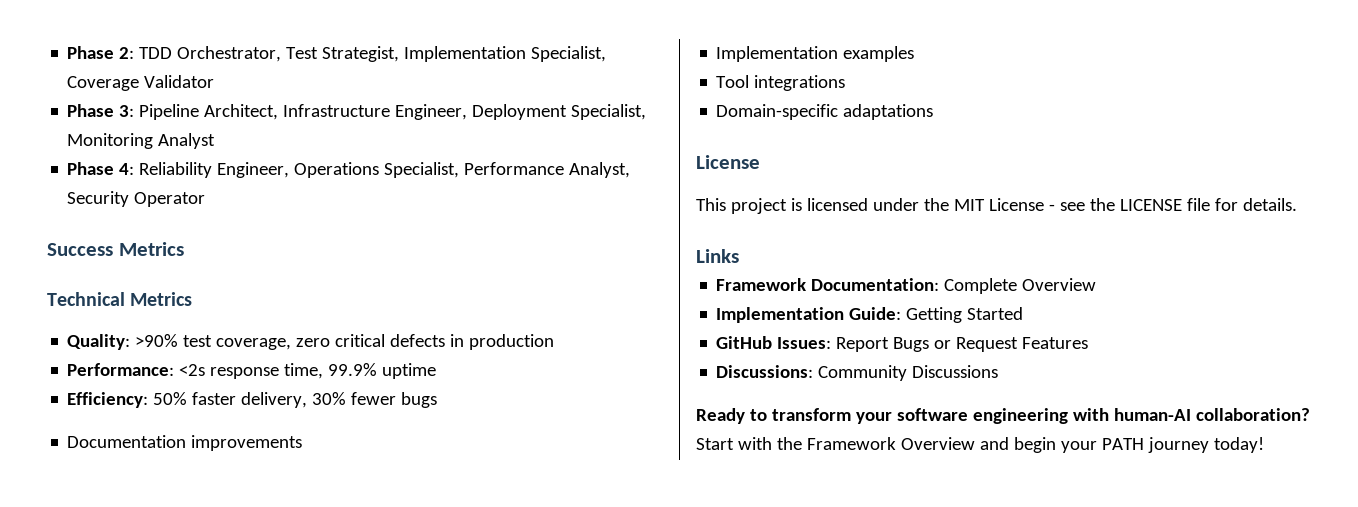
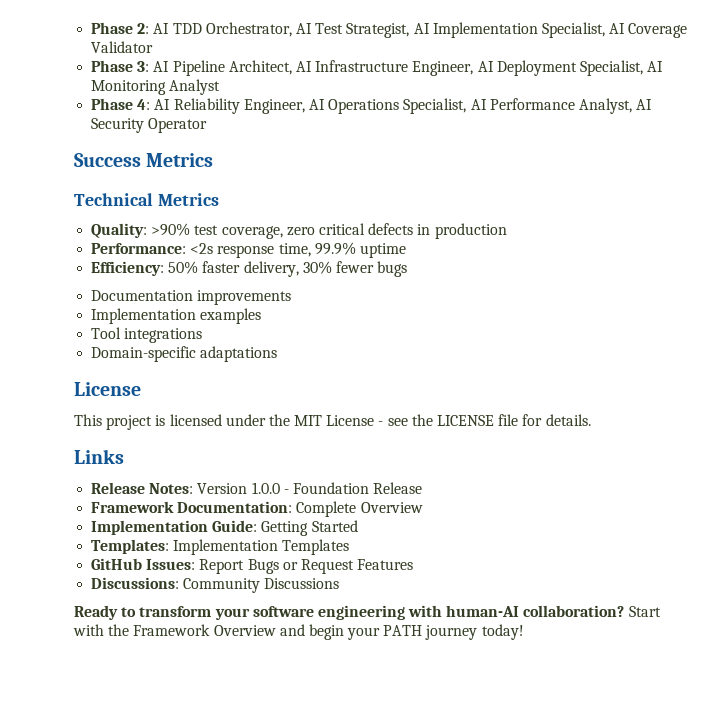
- Phase 2: TDD Orchestrator, Test Strategist, Implementation Specialist, Coverage Validator
+ Phase 2: AI TDD Orchestrator, AI Test Strategist, AI Implementation Specialist, AI Coverage Validator
- Phase 3: Pipeline Architect, Infrastructure Engineer, Deployment Specialist, Monitoring Analyst
+ Phase 3: AI Pipeline Architect, AI Infrastructure Engineer, AI Deployment Specialist, AI Monitoring Analyst
- Phase 4: Reliability Engineer, Operations Specialist, Performance Analyst, Security Operator
+ Phase 4: AI Reliability Engineer, AI Operations Specialist, AI Performance Analyst, AI Security Operator
+ Release Notes: Version 1.0.0 - Foundation Release
+ Templates: Implementation Templates

